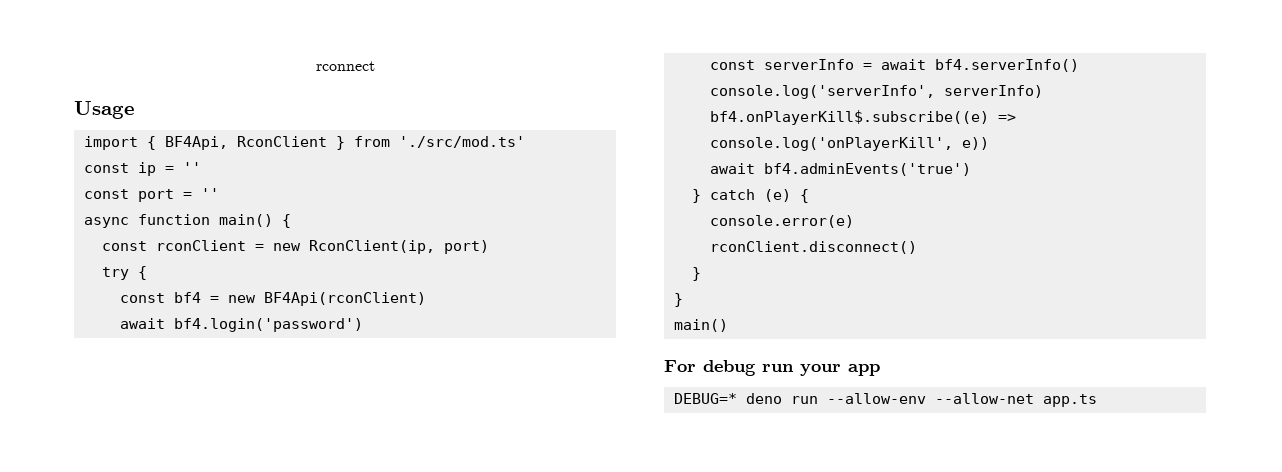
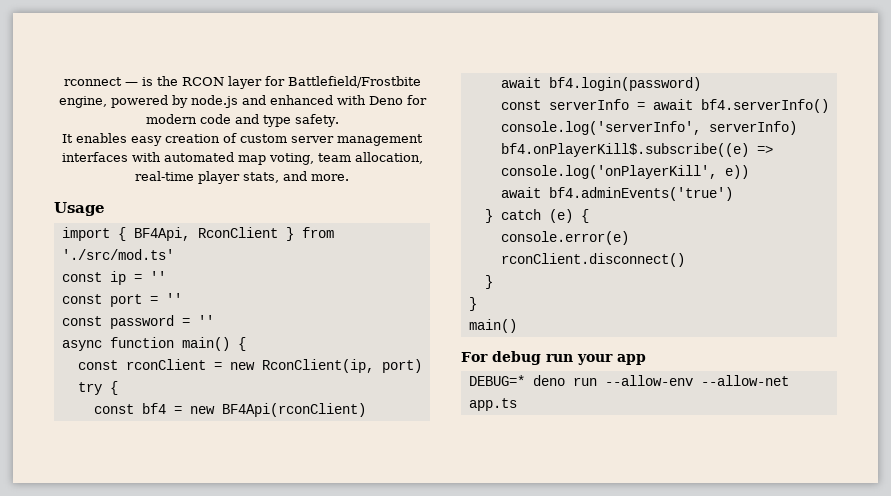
- rconnect
+ rconnect — is the RCON layer for Battlefield/Frostbite engine, powered by node.js and enhanced with Deno for modern code and type safety.
+ It enables easy creation of custom server management interfaces with automated map voting, team allocation, real-time player stats, and more.
+ const password = ''
- await bf4.login('password')
+ await bf4.login(password)

